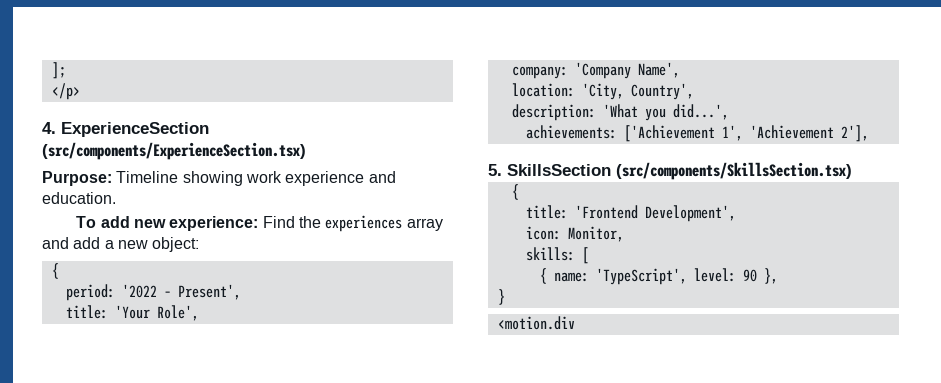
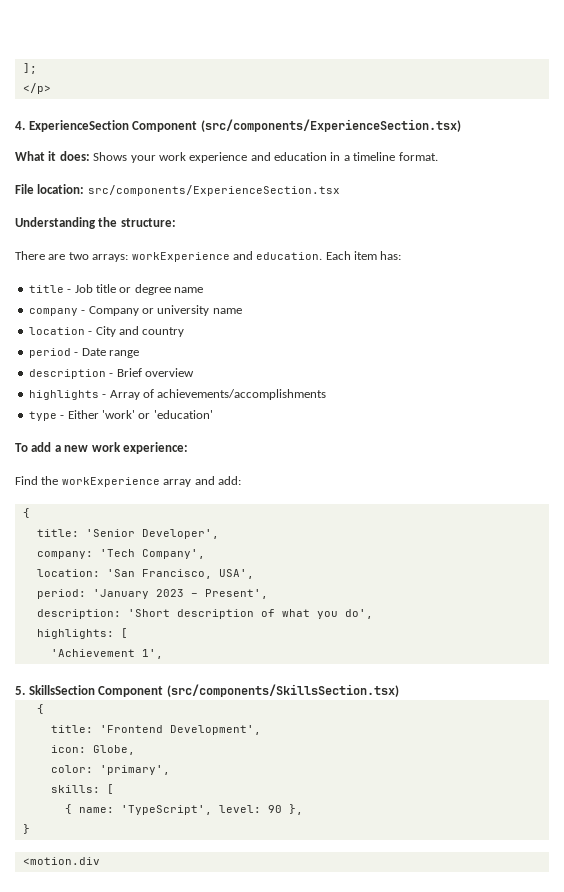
- 4. ExperienceSection (src/components/ExperienceSection.tsx)
+ 4. ExperienceSection Component (src/components/ExperienceSection.tsx)
- Purpose: Timeline showing work experience and education.
+ What it does: Shows your work experience and education in a timeline format.
+ File location: src/components/ExperienceSection.tsx
+ Understanding the structure:
+ There are two arrays: workExperience and education. Each item has:
+ title - Job title or degree name
+ company - Company or university name
+ location - City and country
+ period - Date range
+ description - Brief overview
+ highlights - Array of achievements/accomplishments
+ type - Either 'work' or 'education'
- To add new experience: Find the experiences array and add a new object:
+ To add a new work experience:
+ Find the workExperience array and add:
  {
+ title: 'Senior Developer',
+ company: 'Tech Company',
+ location: 'San Francisco, USA',
- period: '2022 – Present',
+ period: 'January 2023 – Present',
- title: 'Your Role',
- company: 'Company Name',
- location: 'City, Country',
- description: 'What you did...',
- achievements: ['Achievement 1', 'Achievement 2'],
+ description: 'Short description of what you do',
+ highlights: [
+ 'Achievement 1',
- 5. SkillsSection (src/components/SkillsSection.tsx)
+ 5. SkillsSection Component (src/components/SkillsSection.tsx)
- icon: Monitor,
+ icon: Globe,
+ color: 'primary',

